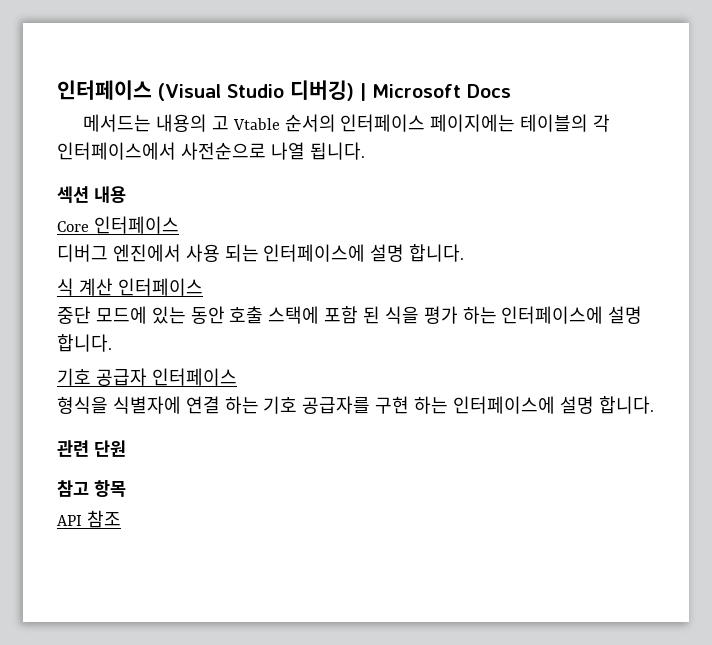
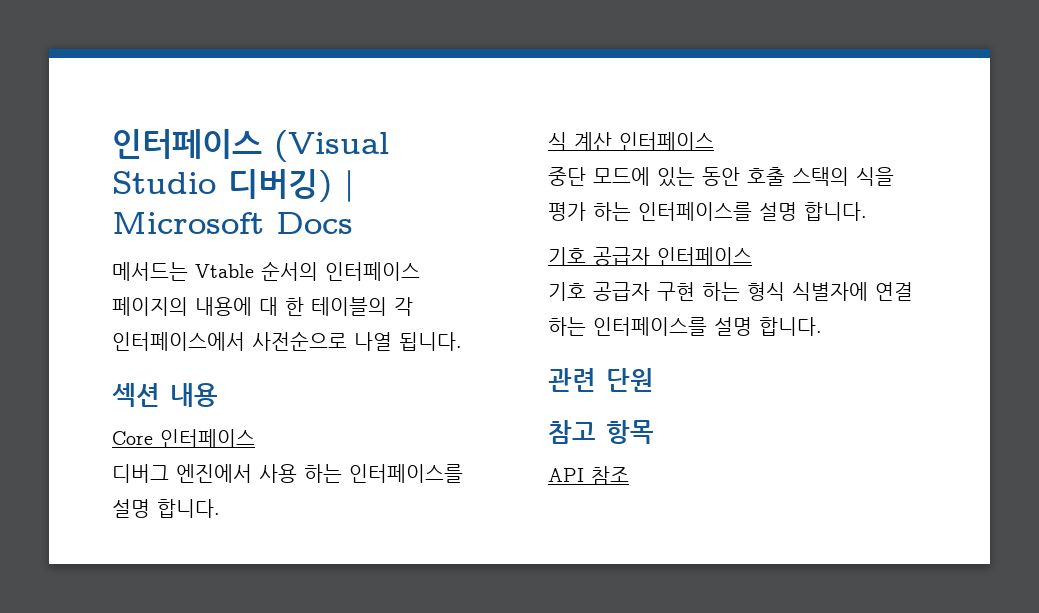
- 메서드는 내용의 고 Vtable 순서의 인터페이스 페이지에는 테이블의 각 인터페이스에서 사전순으로 나열 됩니다.
+ 메서드는 Vtable 순서의 인터페이스 페이지의 내용에 대 한 테이블의 각 인터페이스에서 사전순으로 나열 됩니다.
- 디버그 엔진에서 사용 되는 인터페이스에 설명 합니다.
+ 디버그 엔진에서 사용 하는 인터페이스를 설명 합니다.
- 중단 모드에 있는 동안 호출 스택에 포함 된 식을 평가 하는 인터페이스에 설명 합니다.
+ 중단 모드에 있는 동안 호출 스택의 식을 평가 하는 인터페이스를 설명 합니다.
- 형식을 식별자에 연결 하는 기호 공급자를 구현 하는 인터페이스에 설명 합니다.
+ 기호 공급자 구현 하는 형식 식별자에 연결 하는 인터페이스를 설명 합니다.

